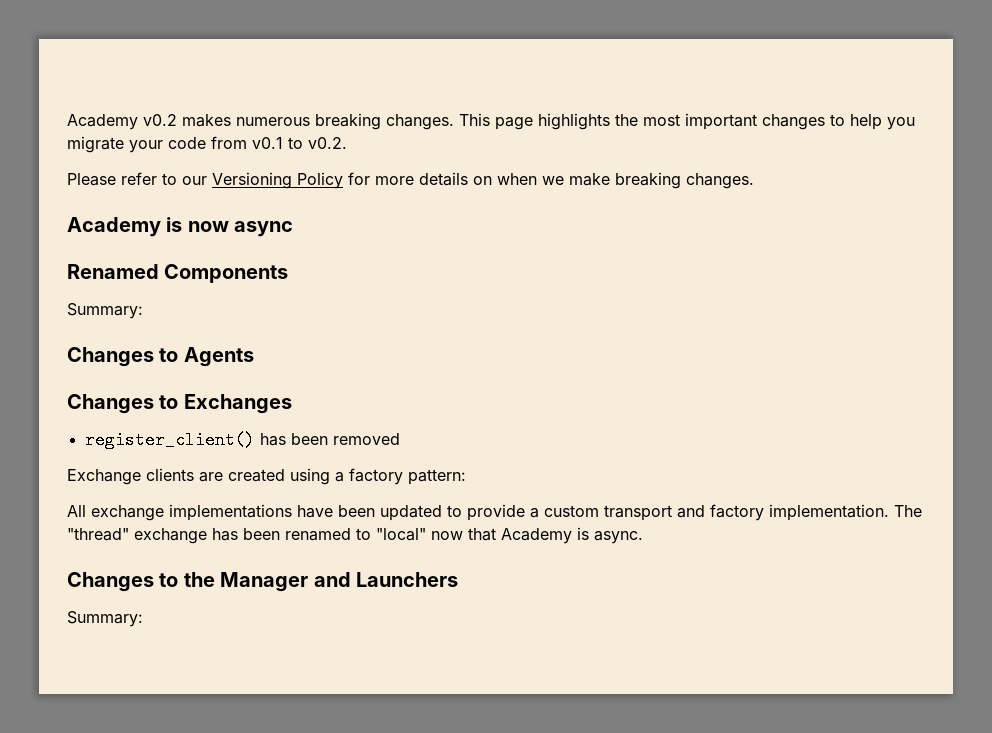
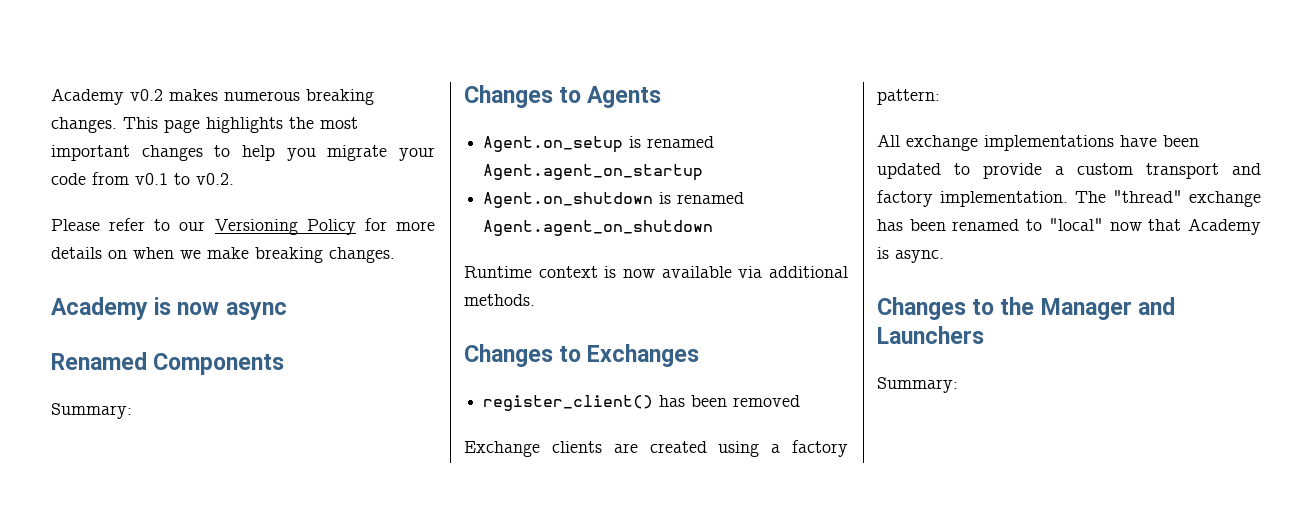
+ Agent.on_setup is renamed Agent.agent_on_startup
+ Agent.on_shutdown is renamed Agent.agent_on_shutdown
+ Runtime context is now available via additional methods.

